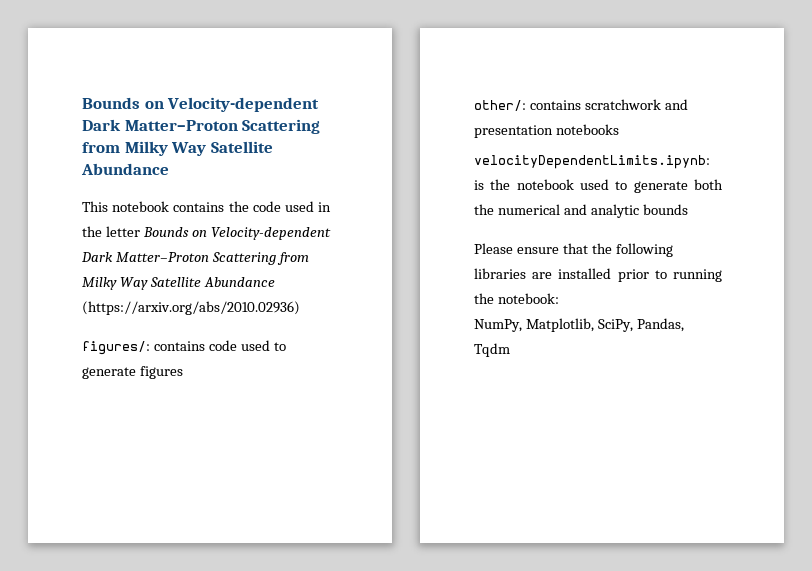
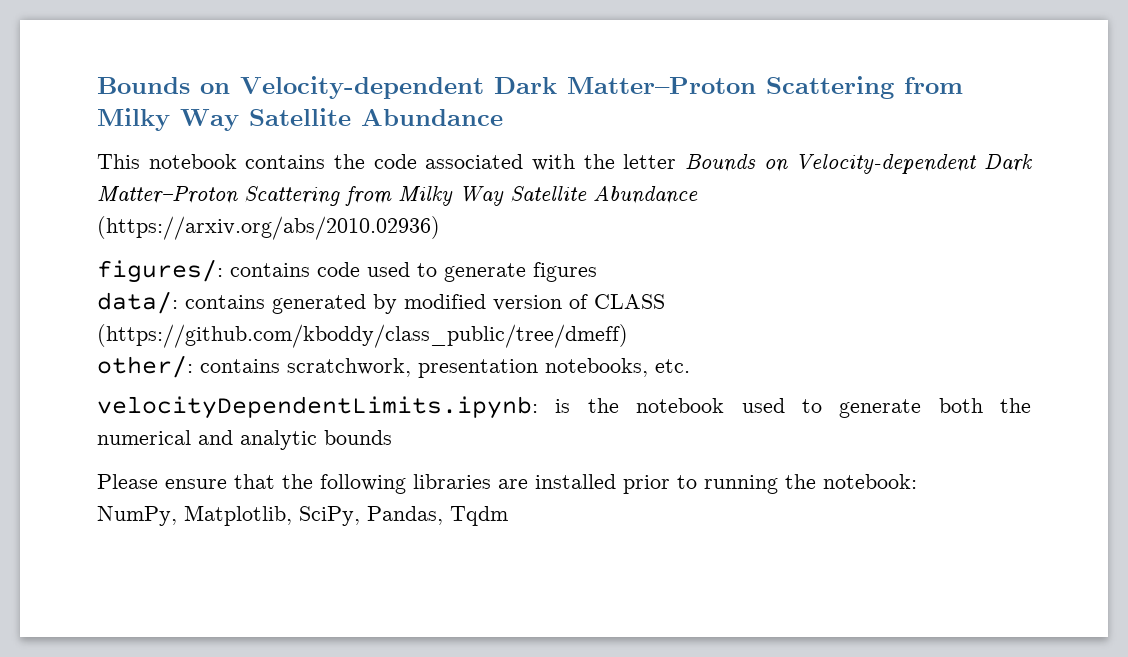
- This notebook contains the code used in the letter Bounds on Velocity-dependent Dark Matter–Proton Scattering from Milky Way Satellite Abundance (https://arxiv.org/abs/2010.02936)
+ This notebook contains the code associated with the letter Bounds on Velocity-dependent Dark Matter–Proton Scattering from Milky Way Satellite Abundance (https://arxiv.org/abs/2010.02936)
- other/: contains scratchwork and presentation notebooks
+ data/: contains generated by modified version of CLASS (https://github.com/kboddy/class_public/tree/dmeff)
+ other/: contains scratchwork, presentation notebooks, etc.

